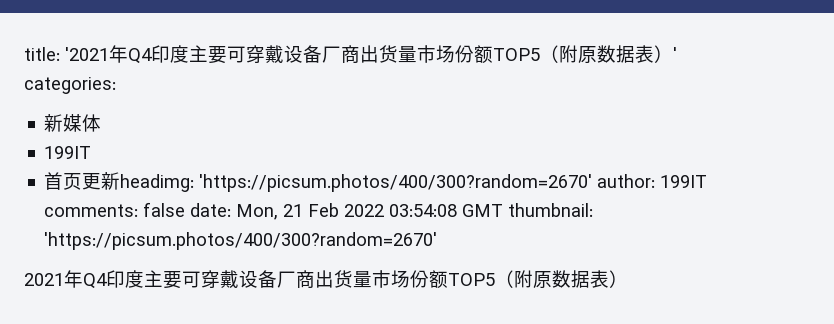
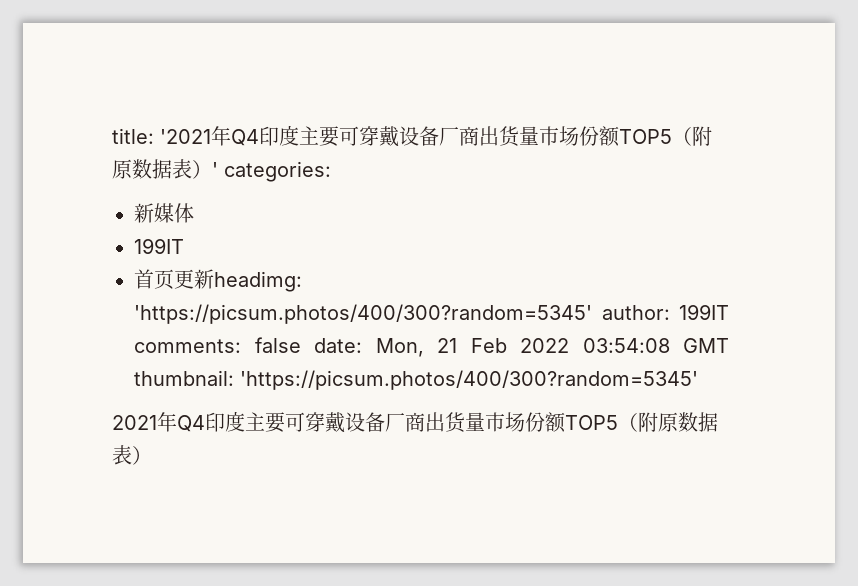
- 首页更新headimg: 'https://picsum.photos/400/300?random=2670' author: 199IT comments: false date: Mon, 21 Feb 2022 03:54:08 GMT thumbnail: 'https://picsum.photos/400/300?random=2670'
+ 首页更新headimg: 'https://picsum.photos/400/300?random=5345' author: 199IT comments: false date: Mon, 21 Feb 2022 03:54:08 GMT thumbnail: 'https://picsum.photos/400/300?random=5345'

